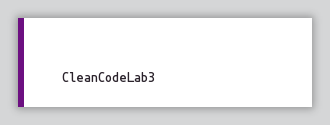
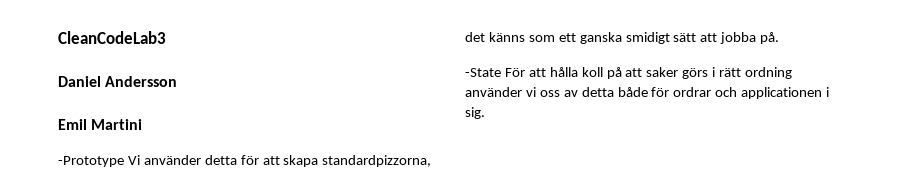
+ Daniel Andersson
+ Emil Martini
+ -Prototype Vi använder detta för att skapa standardpizzorna, det känns som ett ganska smidigt sätt att jobba på.
+ -State För att hålla koll på att saker görs i rätt ordning använder vi oss av detta både för ordrar och applicationen i sig.

